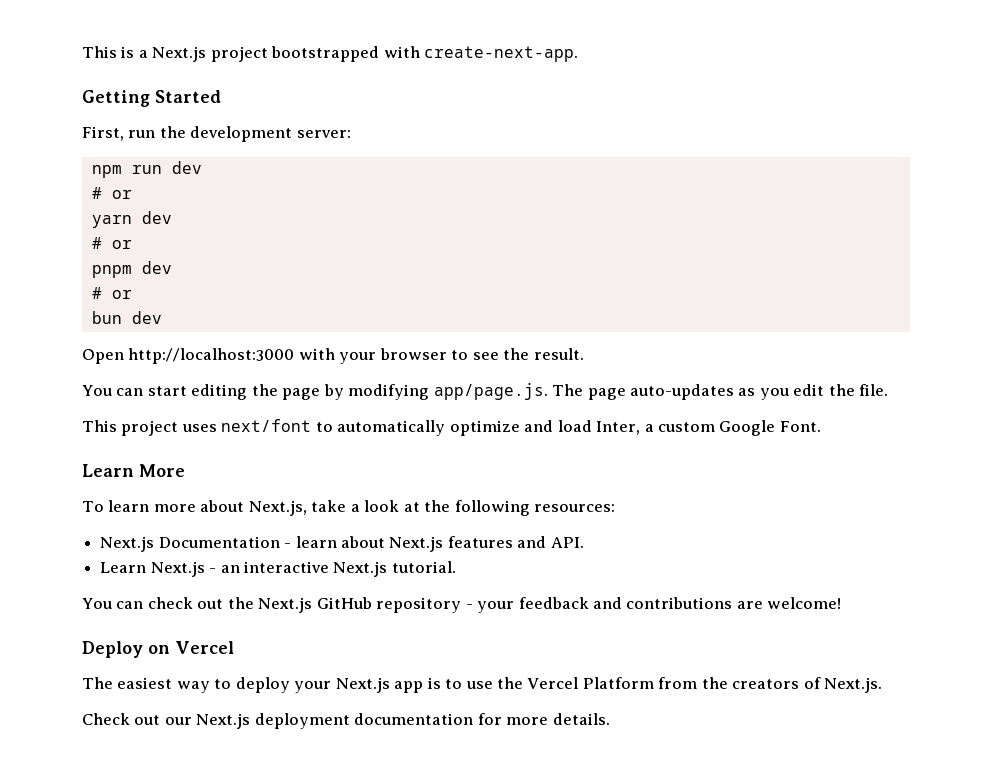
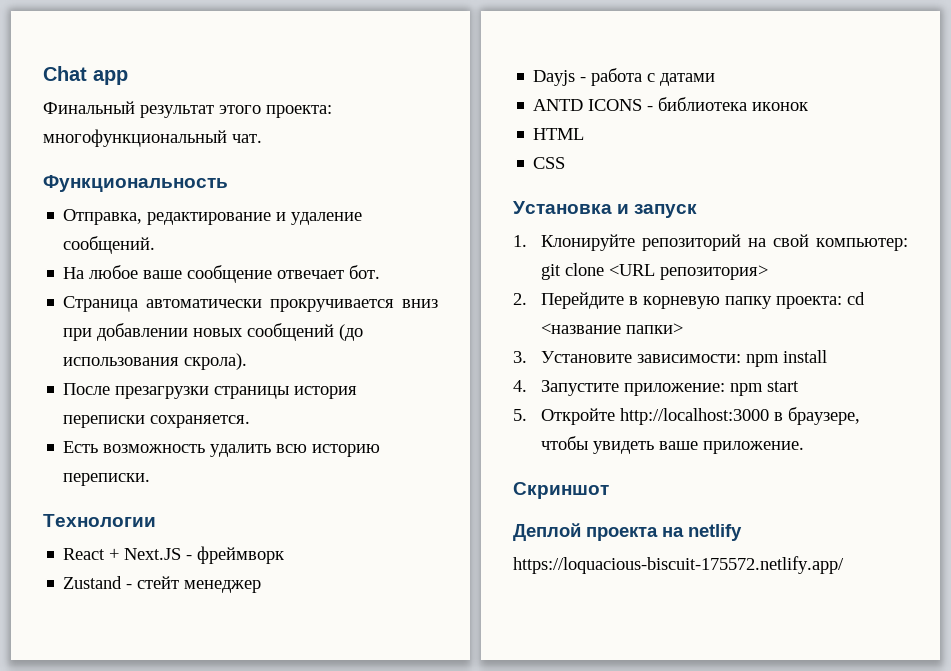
- This is a Next.js project bootstrapped with create-next-app.
- Getting Started
- First, run the development server:
- npm run dev
- # or
- yarn dev
- # or
- pnpm dev
- # or
- bun dev
- Open http://localhost:3000 with your browser to see the result.
- You can start editing the page by modifying app/page.js. The page auto-updates as you edit the file.
- This project uses next/font to automatically optimize and load Inter, a custom Google Font.
- Learn More
- To learn more about Next.js, take a look at the following resources:
- Next.js Documentation - learn about Next.js features and API.
- Learn Next.js - an interactive Next.js tutorial.
- You can check out the Next.js GitHub repository - your feedback and contributions are welcome!
- Deploy on Vercel
- The easiest way to deploy your Next.js app is to use the Vercel Platform from the creators of Next.js.
- Check out our Next.js deployment documentation for more details.
+ Chat app
+ Финальный результат этого проекта: многофункциональный чат.
+ Функциональность
+ Отправка, редактирование и удаление сообщений.
+ На любое ваше сообщение отвечает бот.
+ Страница автоматически прокручивается вниз при добавлении новых сообщений (до использования скрола).
+ После презагрузки страницы история переписки сохраняется.
+ Есть возможность удалить всю историю переписки.
+ Технологии
+ React + Next.JS - фреймворк
+ Zustand - стейт менеджер
+ Dayjs - работа с датами
+ ANTD ICONS - библиотека иконок
+ HTML
+ CSS
+ Установка и запуск
+ 1. Клонируйте репозиторий на свой компьютер: git clone <URL репозитория>
+ 2. Перейдите в корневую папку проекта: cd <название папки>
+ 3. Установите зависимости: npm install
+ 4. Запустите приложение: npm start
+ 5. Откройте http://localhost:3000 в браузере, чтобы увидеть ваше приложение.
+ Скриншот
+ Деплой проекта на netlify
+ https://loquacious-biscuit-175572.netlify.app/

